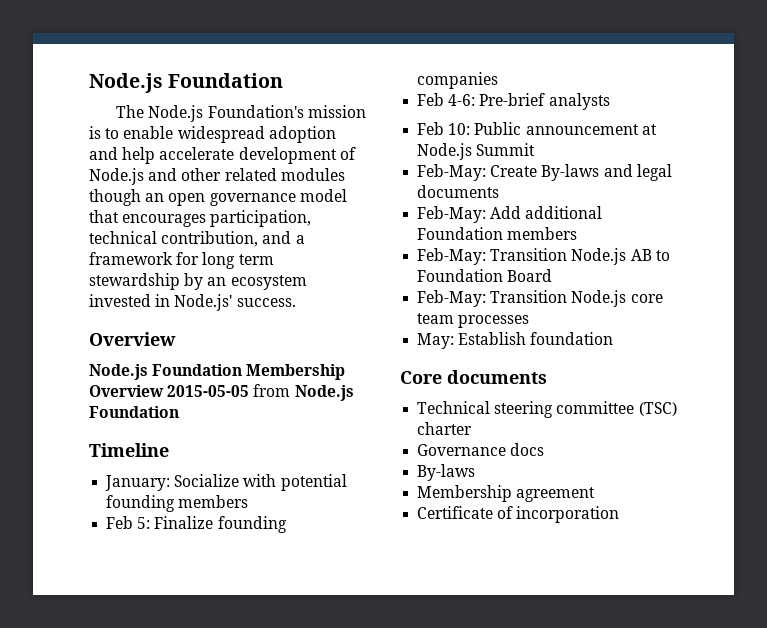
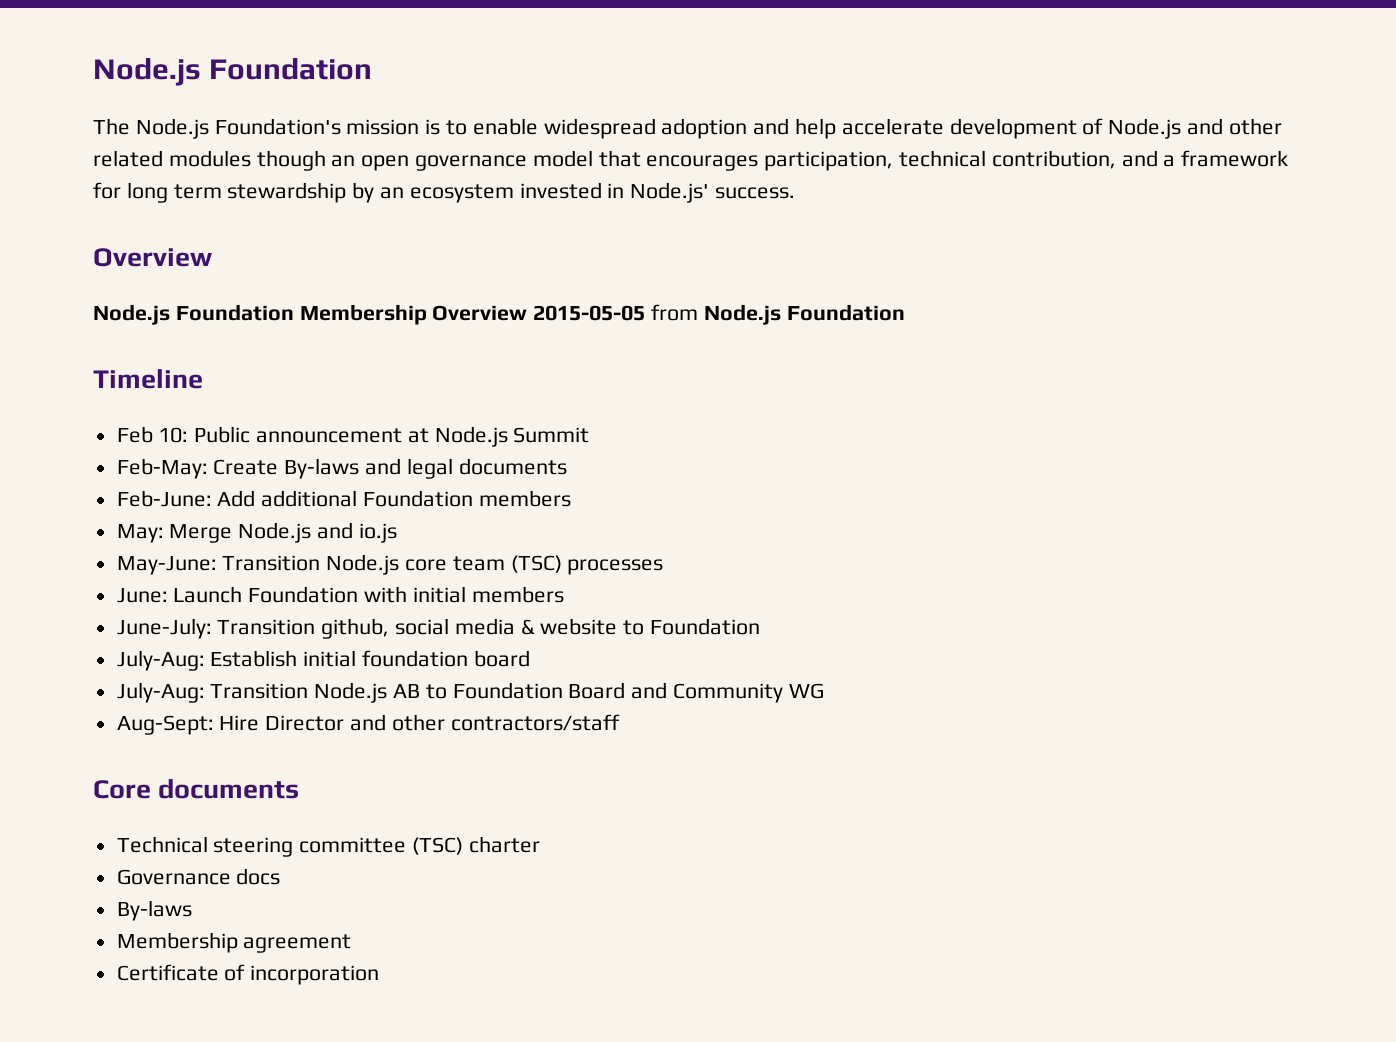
- January: Socialize with potential founding members
- Feb 5: Finalize founding companies
- Feb 4-6: Pre-brief analysts
- Feb-May: Add additional Foundation members
+ Feb-June: Add additional Foundation members
- Feb-May: Transition Node.js AB to Foundation Board
- Feb-May: Transition Node.js core team processes
- May: Establish foundation
+ May: Merge Node.js and io.js
+ May-June: Transition Node.js core team (TSC) processes
+ June: Launch Foundation with initial members
+ June-July: Transition github, social media & website to Foundation
+ July-Aug: Establish initial foundation board
+ July-Aug: Transition Node.js AB to Foundation Board and Community WG
+ Aug-Sept: Hire Director and other contractors/staff

